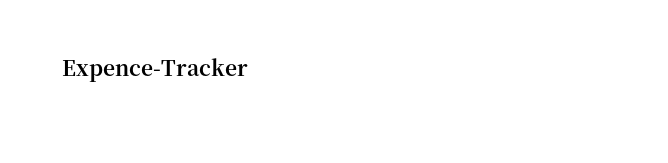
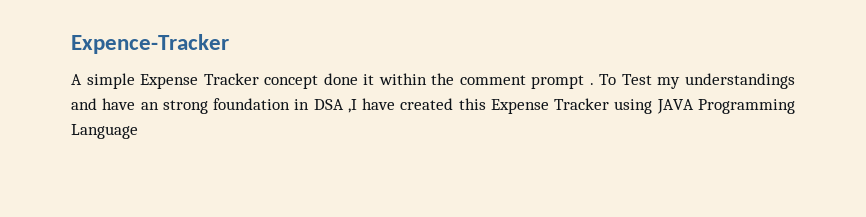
+ A simple Expense Tracker concept done it within the comment prompt . To Test my understandings and have an strong foundation in DSA ,I have created this Expense Tracker using JAVA Programming Language

